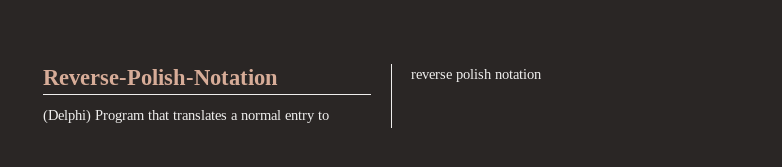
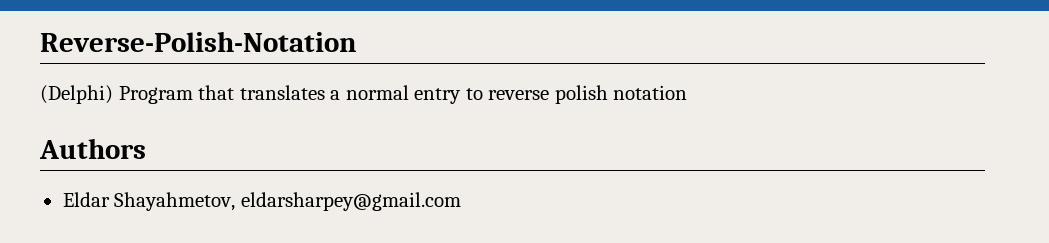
+ Authors
+ Eldar Shayahmetov, eldarsharpey@gmail.com

